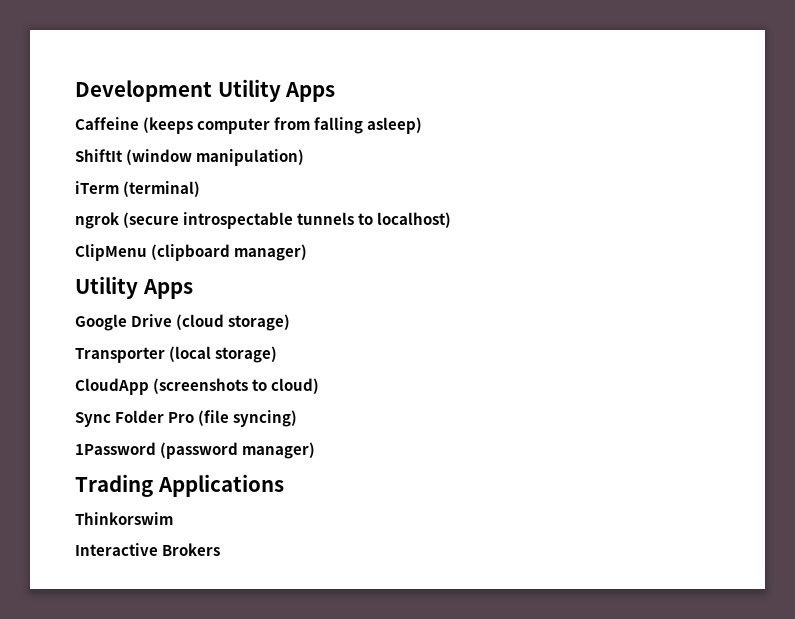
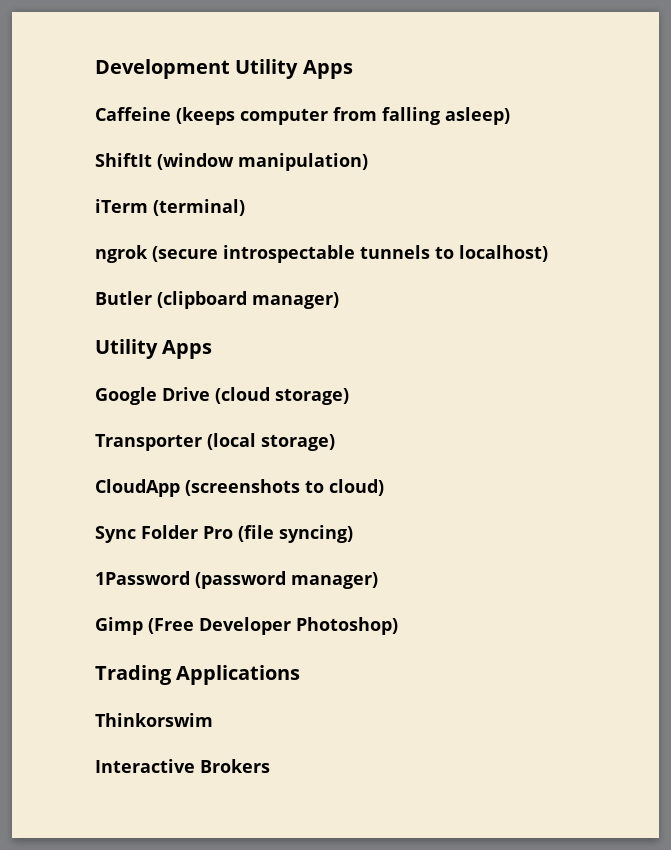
- ClipMenu (clipboard manager)
+ Butler (clipboard manager)
+ Gimp (Free Developer Photoshop)

